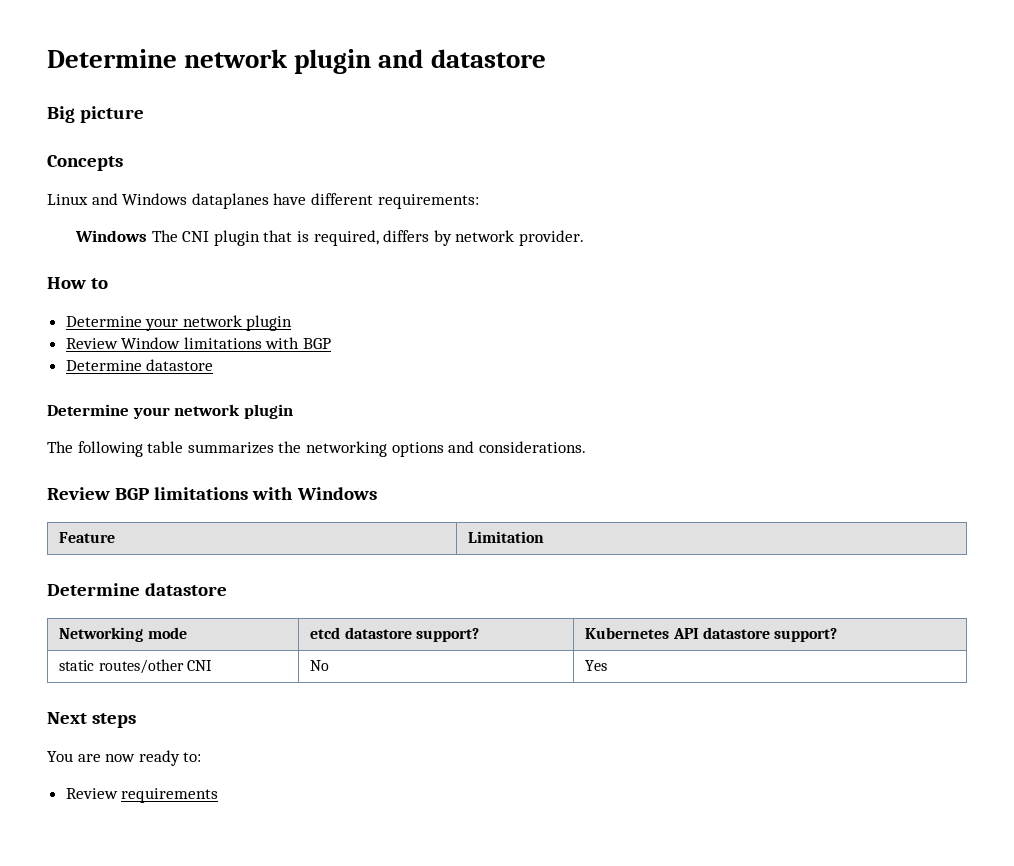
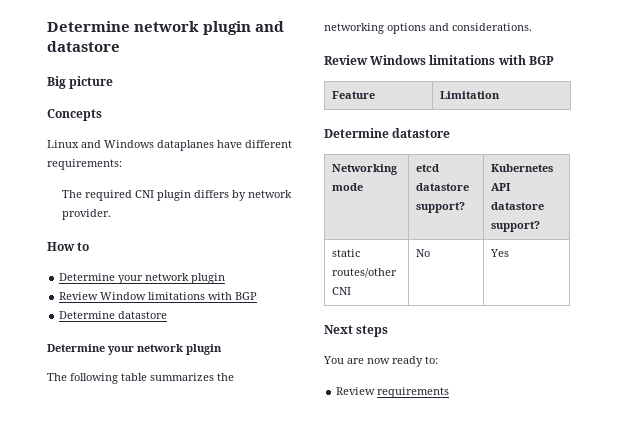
- Windows The CNI plugin that is required, differs by network provider.
+ The required CNI plugin differs by network provider.
- Review BGP limitations with Windows
+ Review Windows limitations with BGP

